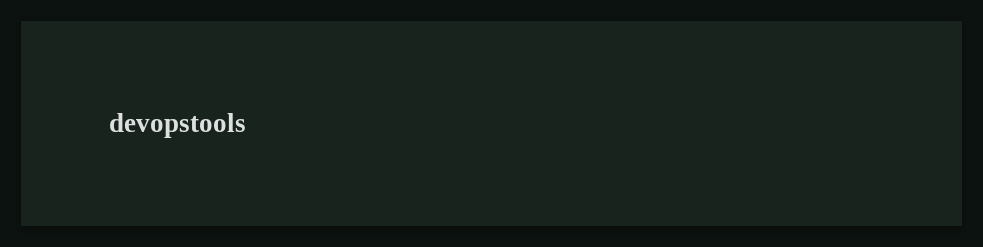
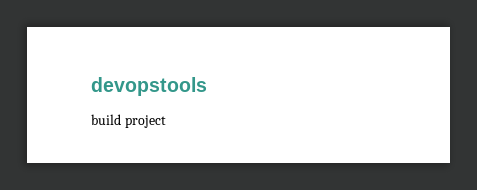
+ build project

